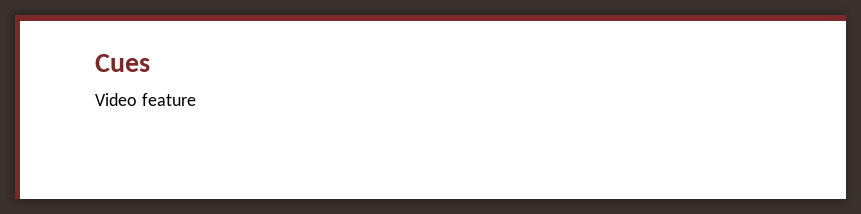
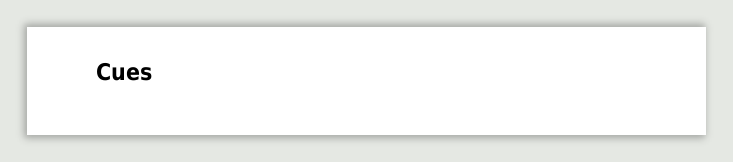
- Video feature

